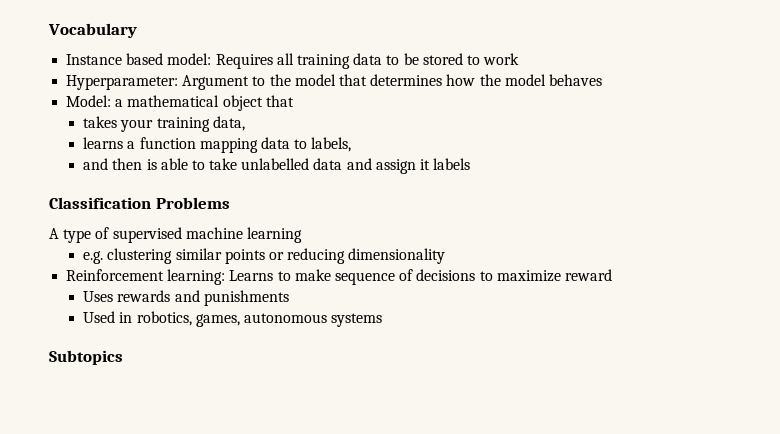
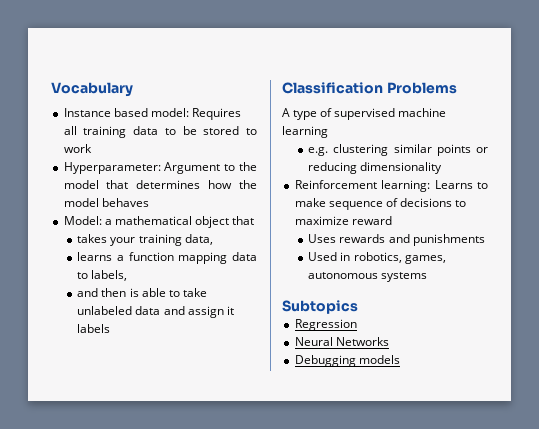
- and then is able to take unlabelled data and assign it labels
+ and then is able to take unlabeled data and assign it labels
+ Regression
+ Neural Networks
+ Debugging models

